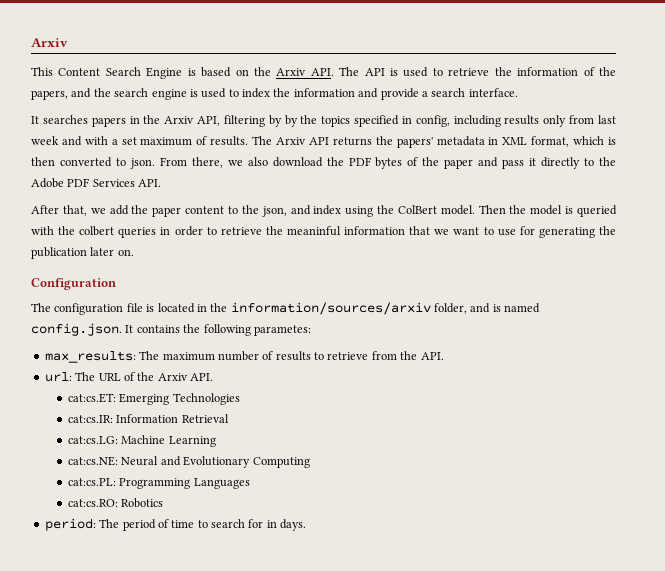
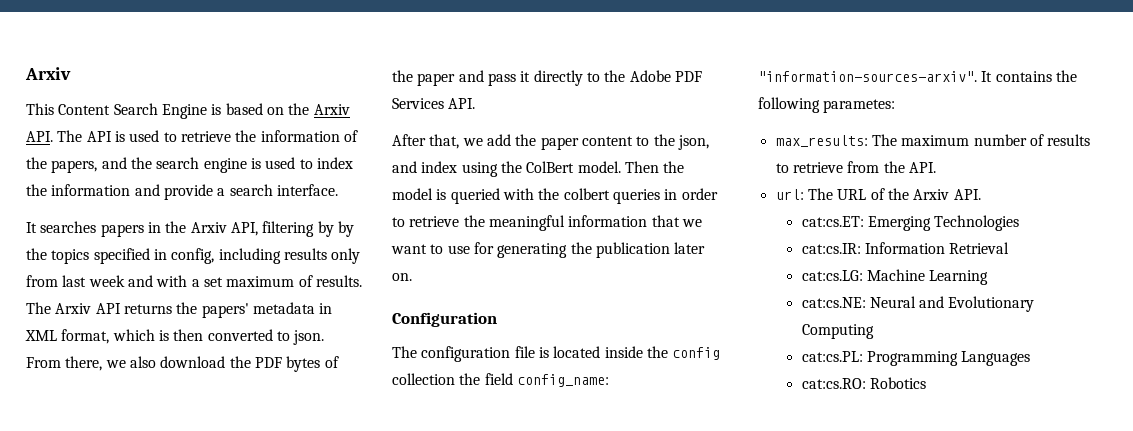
- Then the model is queried with the colbert queries in order to retrieve the meaninful information that we want to use for generating the publication later on.
+ Then the model is queried with the colbert queries in order to retrieve the meaningful information that we want to use for generating the publication later on.
- The configuration file is located in the information/sources/arxiv folder, and is named config.json. It contains the following parametes:
+ The configuration file is located inside the config collection the field config_name: "information-sources-arxiv". It contains the following parametes:
- period: The period of time to search for in days.

